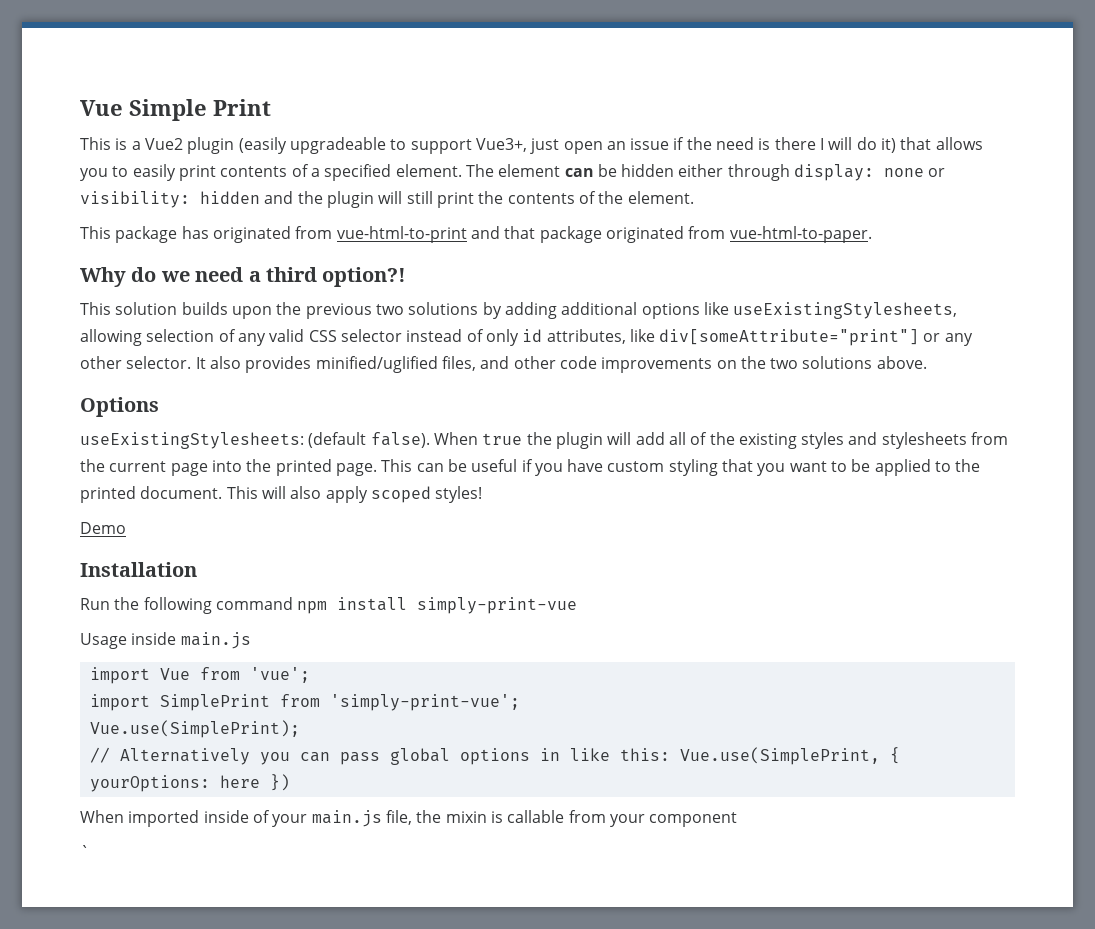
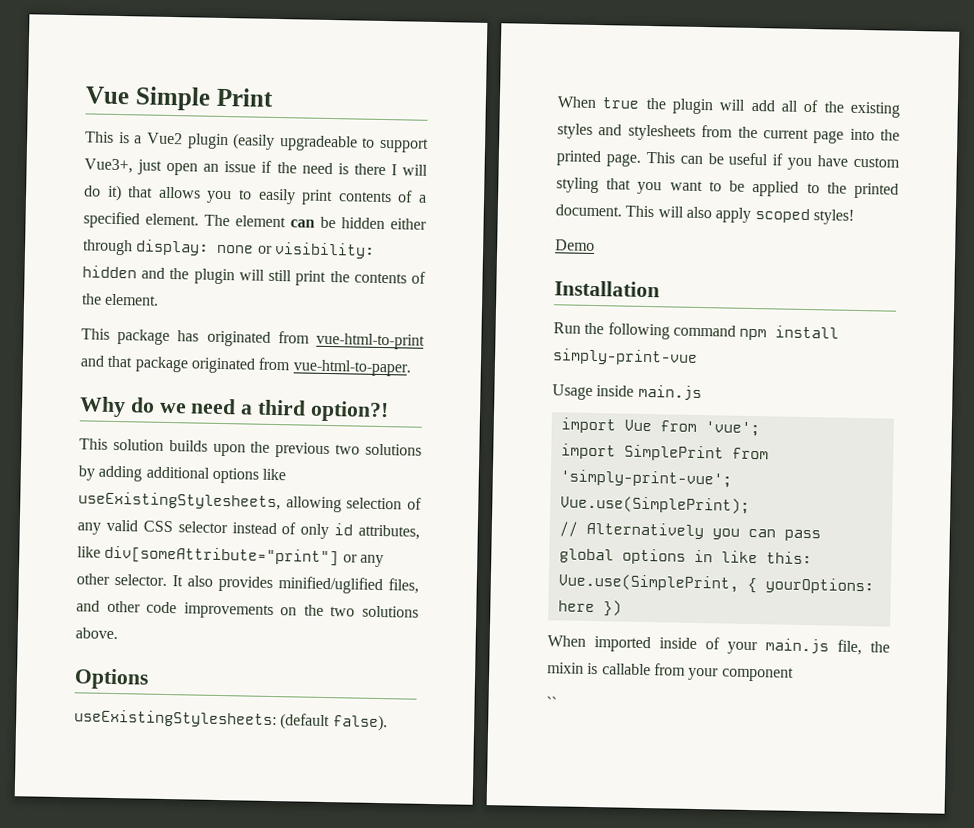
- `
+ ``

